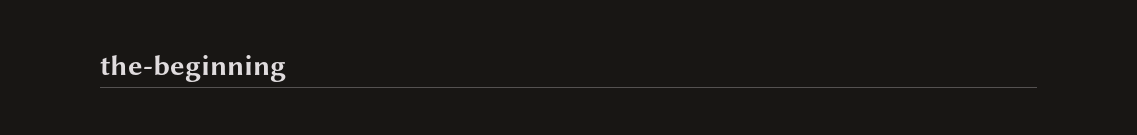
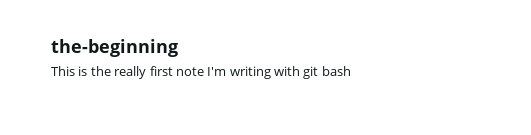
+ This is the really first note I'm writing with git bash

